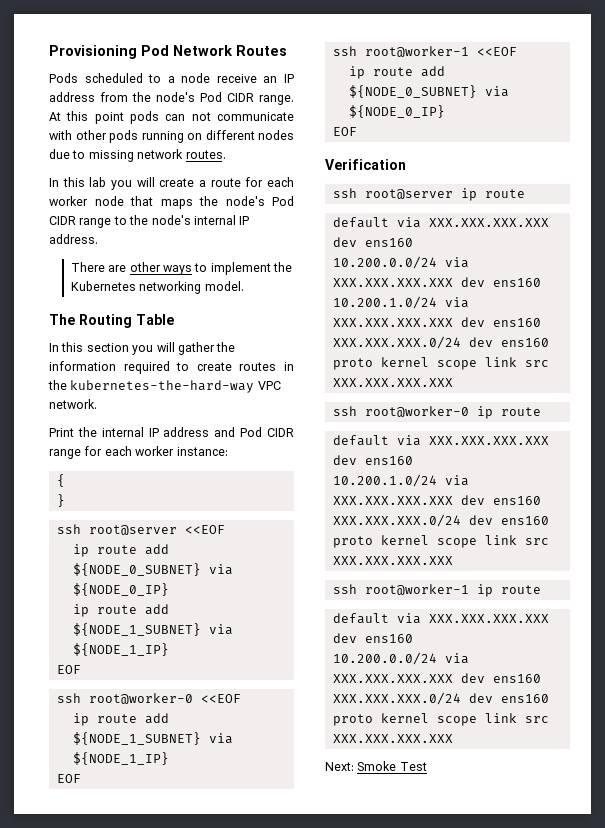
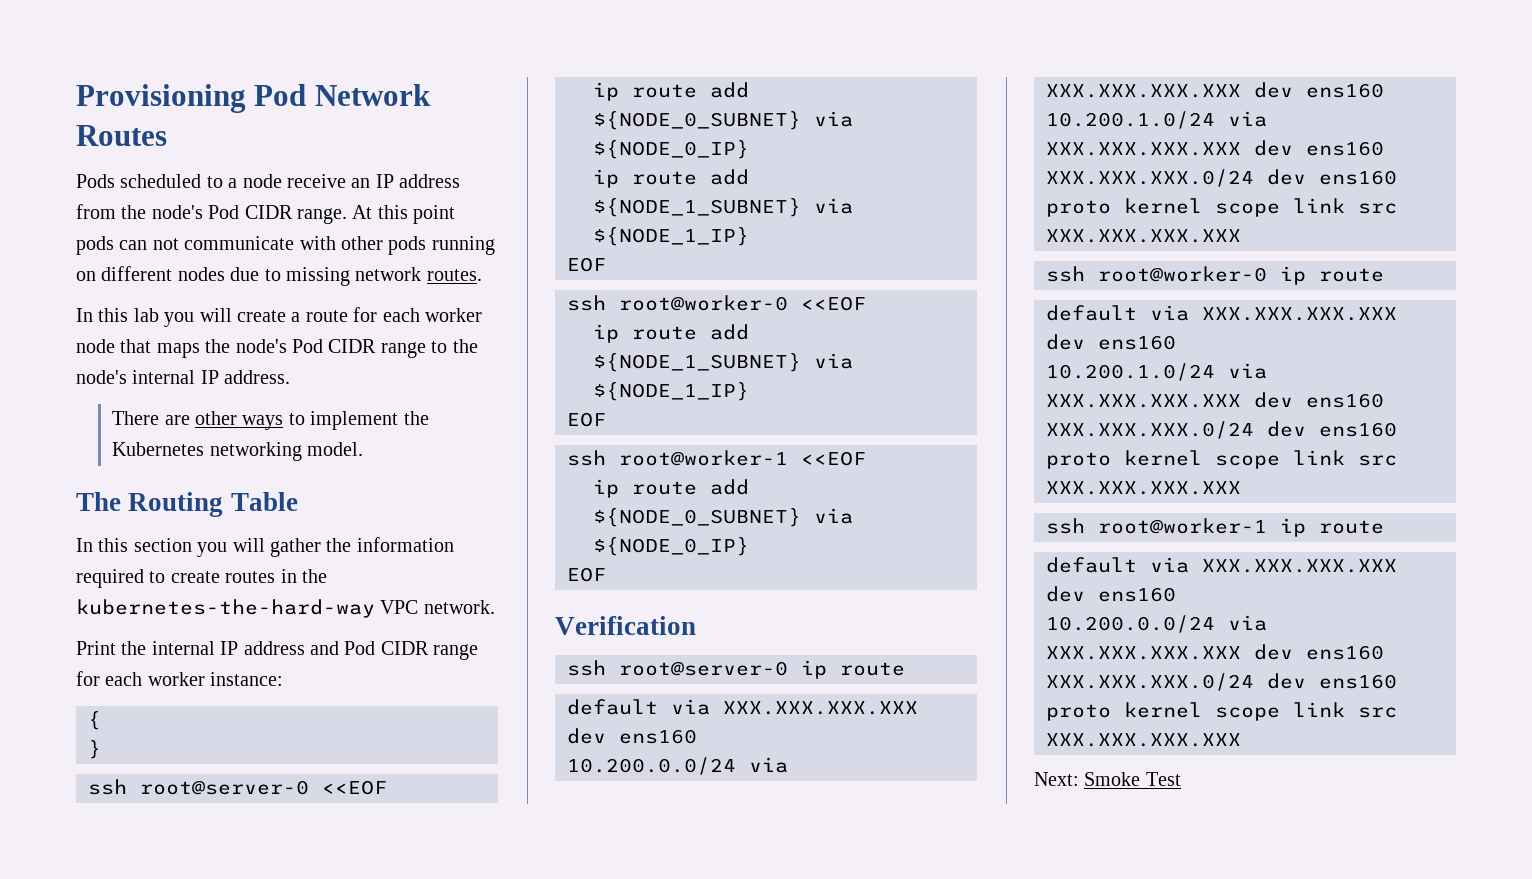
- ssh root@server <<EOF
+ ssh root@server-0 <<EOF
- ssh root@server ip route
+ ssh root@server-0 ip route

